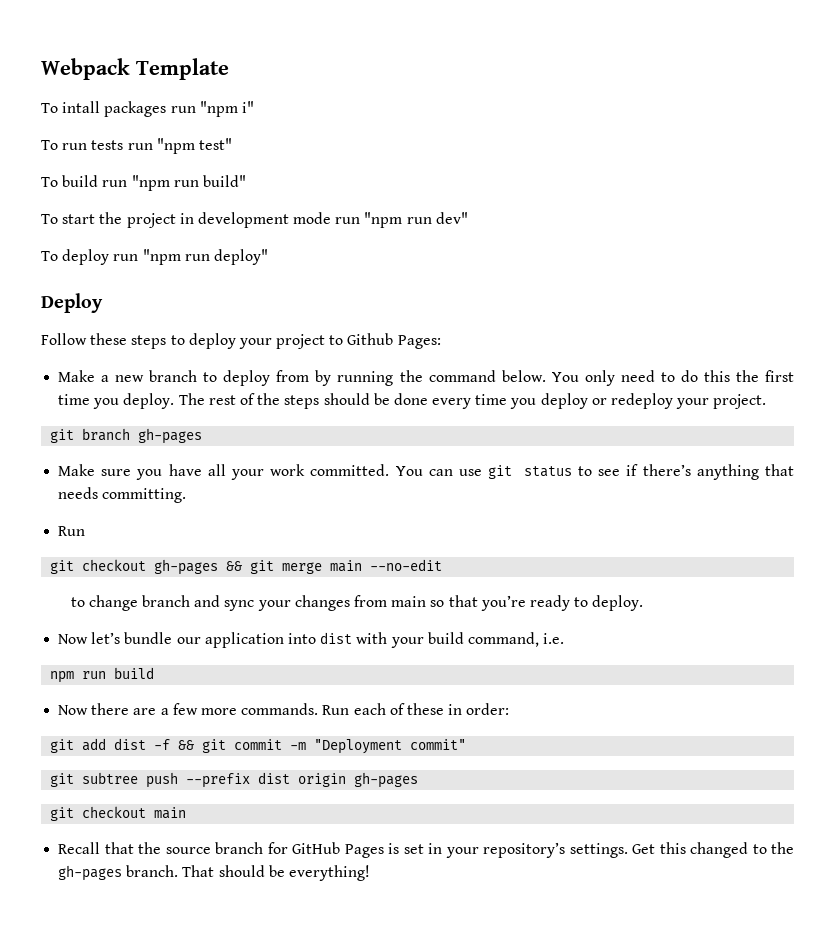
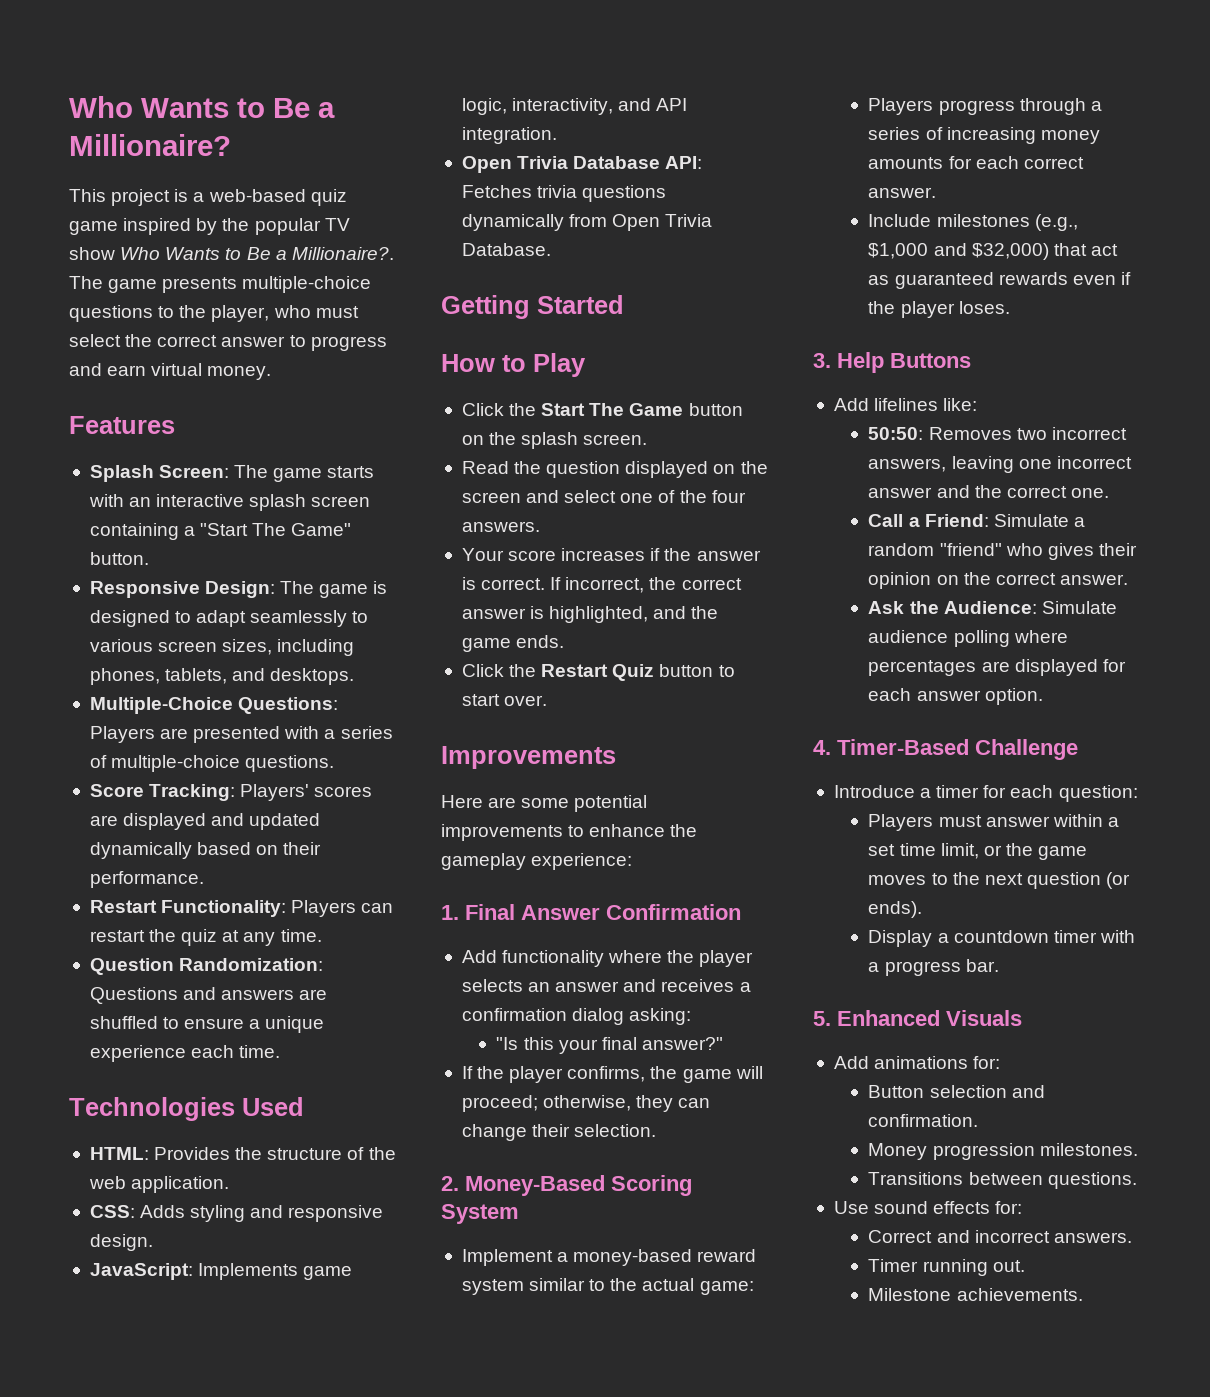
- Webpack Template
- To intall packages run "npm i"
- To run tests run "npm test"
- To build run "npm run build"
- To start the project in development mode run "npm run dev"
- To deploy run "npm run deploy"
- Deploy
- Follow these steps to deploy your project to Github Pages:
- Make a new branch to deploy from by running the command below. You only need to do this the first time you deploy. The rest of the steps should be done every time you deploy or redeploy your project.
- git branch gh-pages
- Make sure you have all your work committed. You can use git status to see if there’s anything that needs committing.
- Run
- git checkout gh-pages && git merge main --no-edit
- to change branch and sync your changes from main so that you’re ready to deploy.
- Now let’s bundle our application into dist with your build command, i.e.
- npm run build
- Now there are a few more commands. Run each of these in order:
- git add dist -f && git commit -m "Deployment commit"
- git subtree push --prefix dist origin gh-pages
- git checkout main
- Recall that the source branch for GitHub Pages is set in your repository’s settings. Get this changed to the gh-pages branch. That should be everything!
+ Who Wants to Be a Millionaire?
+ This project is a web-based quiz game inspired by the popular TV show Who Wants to Be a Millionaire?. The game presents multiple-choice questions to the player, who must select the correct answer to progress and earn virtual money.
+ Features
+ Splash Screen: The game starts with an interactive splash screen containing a "Start The Game" button.
+ Responsive Design: The game is designed to adapt seamlessly to various screen sizes, including phones, tablets, and desktops.
+ Multiple-Choice Questions: Players are presented with a series of multiple-choice questions.
+ Score Tracking: Players' scores are displayed and updated dynamically based on their performance.
+ Restart Functionality: Players can restart the quiz at any time.
+ Question Randomization: Questions and answers are shuffled to ensure a unique experience each time.
+ Technologies Used
+ HTML: Provides the structure of the web application.
+ CSS: Adds styling and responsive design.
+ JavaScript: Implements game logic, interactivity, and API integration.
+ Open Trivia Database API: Fetches trivia questions dynamically from Open Trivia Database.
+ Getting Started
+ How to Play
+ Click the Start The Game button on the splash screen.
+ Read the question displayed on the screen and select one of the four answers.
+ Your score increases if the answer is correct. If incorrect, the correct answer is highlighted, and the game ends.
+ Click the Restart Quiz button to start over.
+ Improvements
+ Here are some potential improvements to enhance the gameplay experience:
+ 1. Final Answer Confirmation
+ Add functionality where the player selects an answer and receives a confirmation dialog asking:
+ "Is this your final answer?"
+ If the player confirms, the game will proceed; otherwise, they can change their selection.
+ 2. Money-Based Scoring System
+ Implement a money-based reward system similar to the actual game:
+ Players progress through a series of increasing money amounts for each correct answer.
+ Include milestones (e.g., $1,000 and $32,000) that act as guaranteed rewards even if the player loses.
+ 3. Help Buttons
+ Add lifelines like:
+ 50:50: Removes two incorrect answers, leaving one incorrect answer and the correct one.
+ Call a Friend: Simulate a random "friend" who gives their opinion on the correct answer.
+ Ask the Audience: Simulate audience polling where percentages are displayed for each answer option.
+ 4. Timer-Based Challenge
+ Introduce a timer for each question:
+ Players must answer within a set time limit, or the game moves to the next question (or ends).
+ Display a countdown timer with a progress bar.
+ 5. Enhanced Visuals
+ Add animations for:
+ Button selection and confirmation.
+ Money progression milestones.
+ Transitions between questions.
+ Use sound effects for:
+ Correct and incorrect answers.
+ Timer running out.
+ Milestone achievements.

